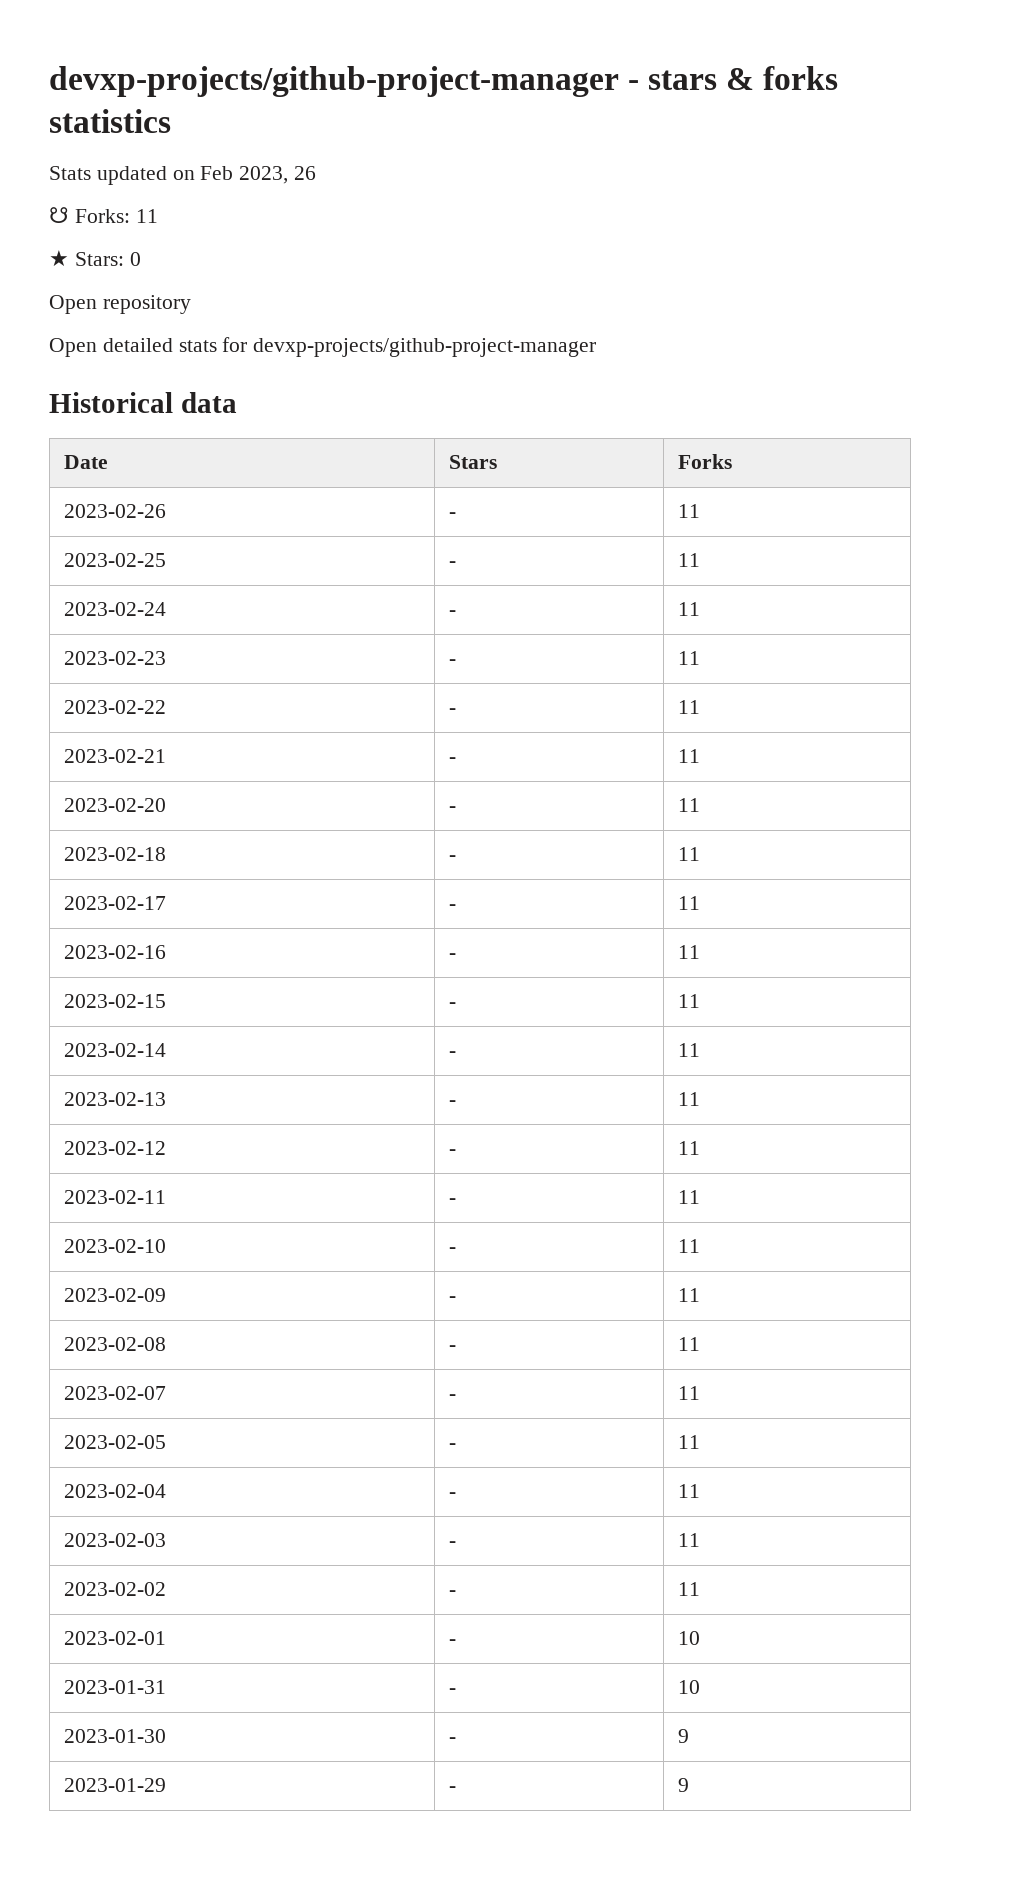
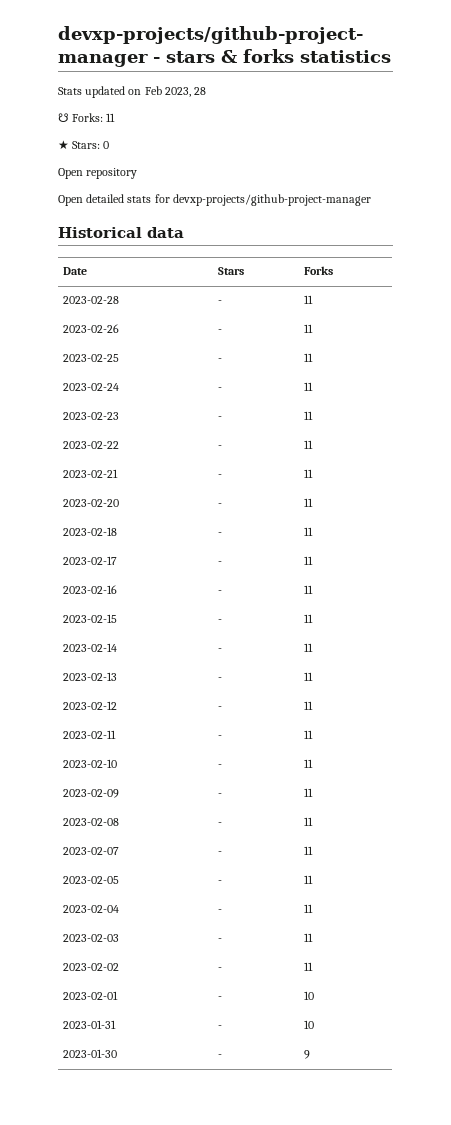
- Stats updated on Feb 2023, 26
+ Stats updated on Feb 2023, 28
+ 2023-02-28 | - | 11
- 2023-01-29 | - | 9

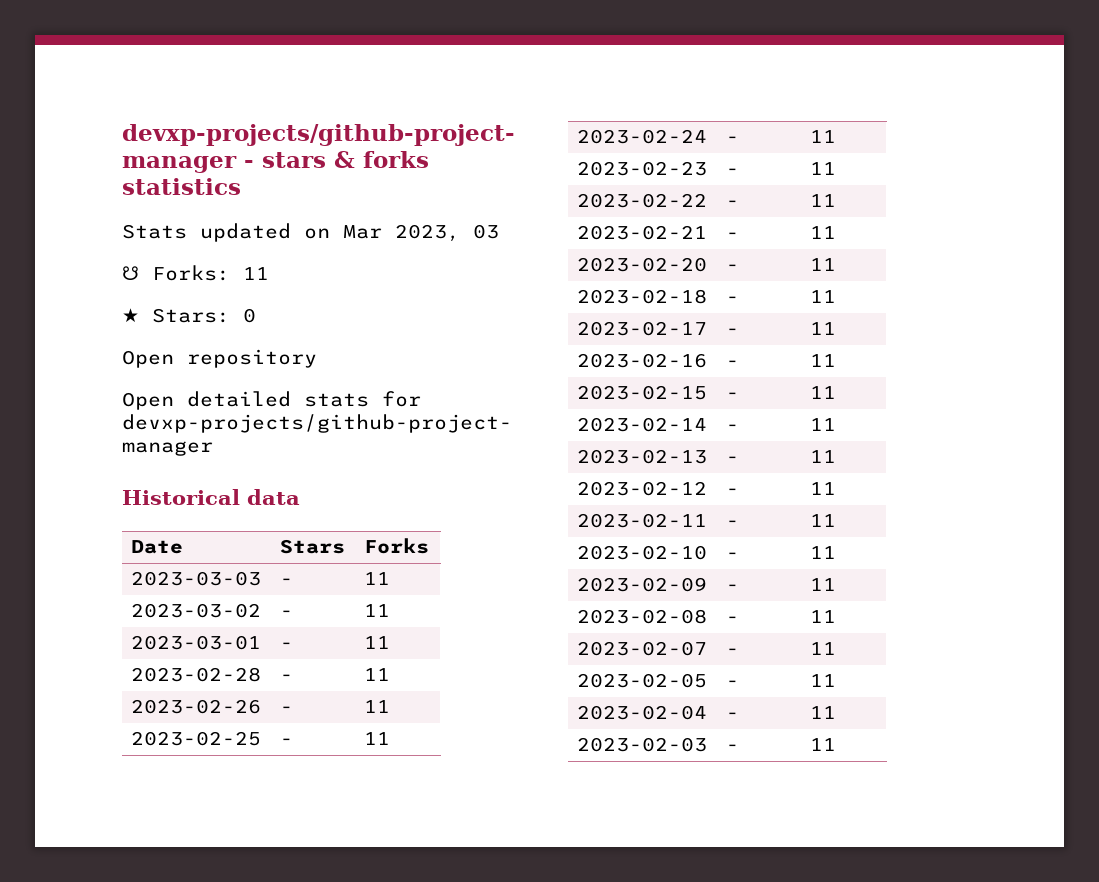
- Stats updated on Feb 2023, 28
+ Stats updated on Mar 2023, 03
+ 2023-03-03 | - | 11
+ 2023-03-02 | - | 11
+ 2023-03-01 | - | 11
- 2023-02-02 | - | 11
- 2023-02-01 | - | 10
- 2023-01-31 | - | 10
- 2023-01-30 | - | 9

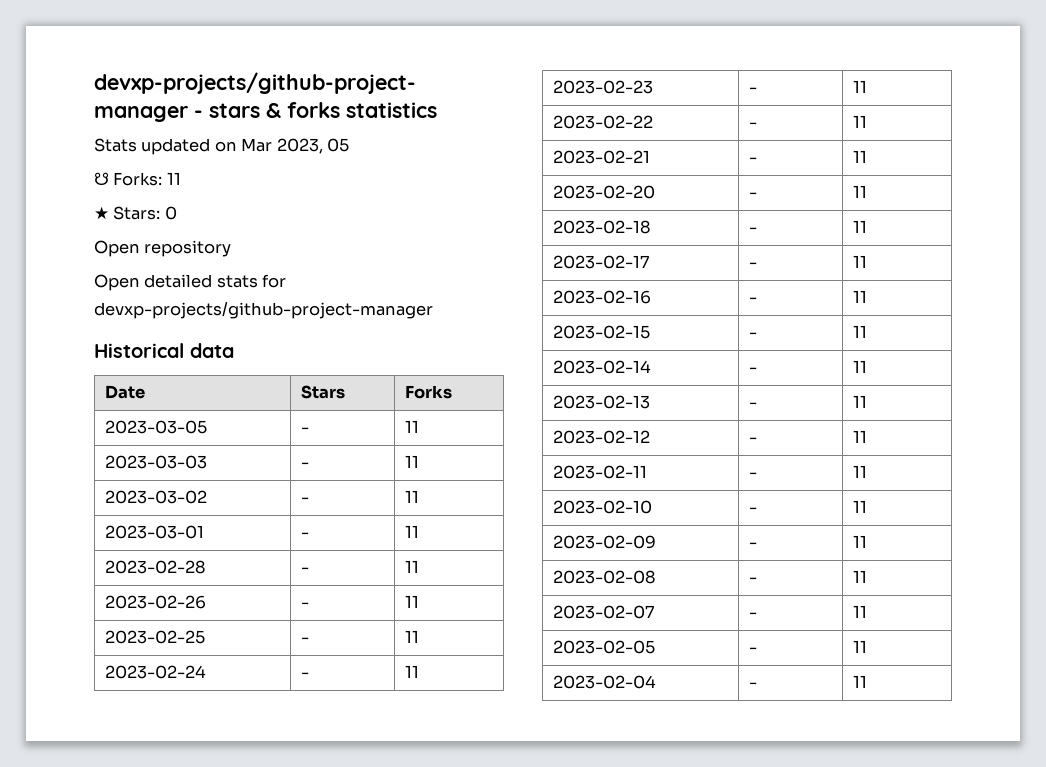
- Stats updated on Mar 2023, 03
+ Stats updated on Mar 2023, 05
+ 2023-03-05 | - | 11
- 2023-02-03 | - | 11

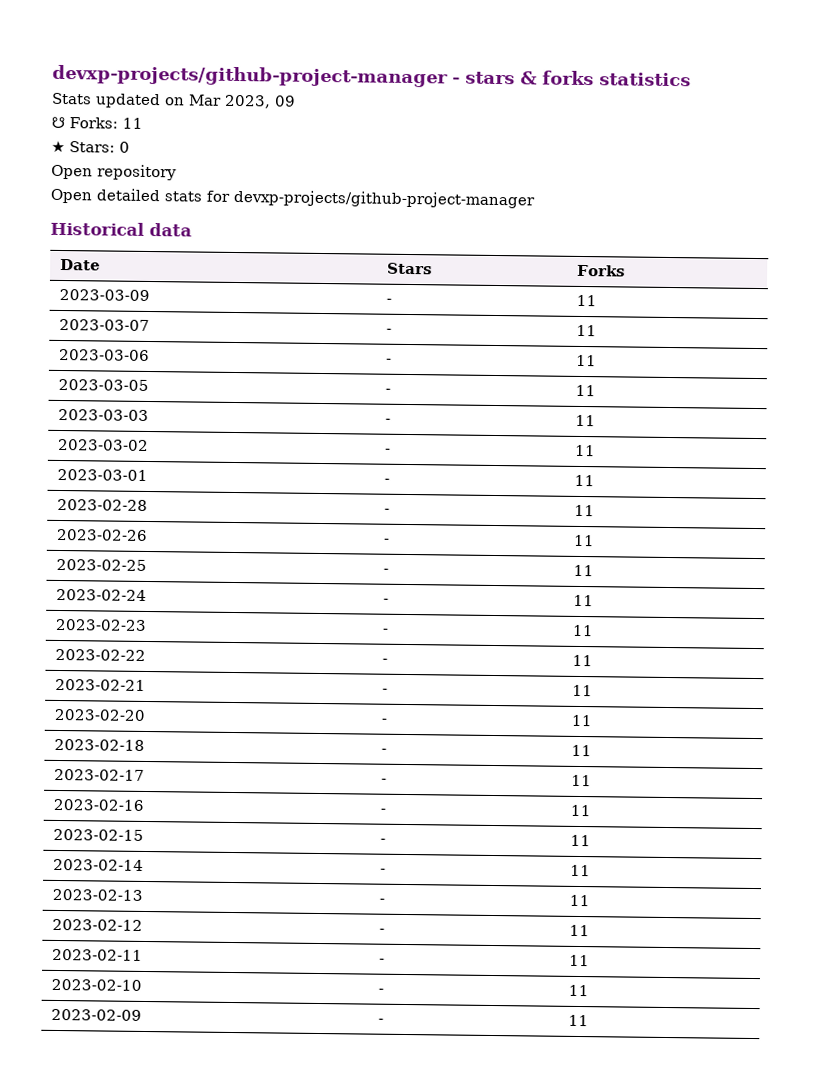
- Stats updated on Mar 2023, 05
+ Stats updated on Mar 2023, 09
+ 2023-03-09 | - | 11
+ 2023-03-07 | - | 11
+ 2023-03-06 | - | 11
- 2023-02-08 | - | 11
- 2023-02-07 | - | 11
- 2023-02-05 | - | 11
- 2023-02-04 | - | 11

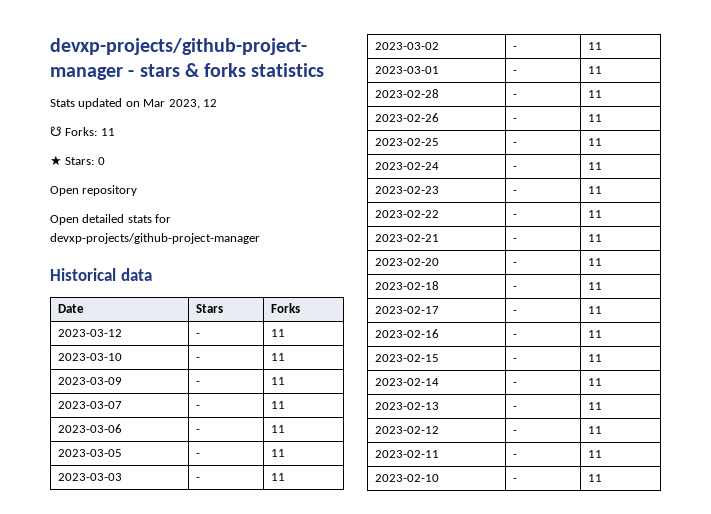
- Stats updated on Mar 2023, 09
+ Stats updated on Mar 2023, 12
+ 2023-03-12 | - | 11
+ 2023-03-10 | - | 11
- 2023-02-09 | - | 11

